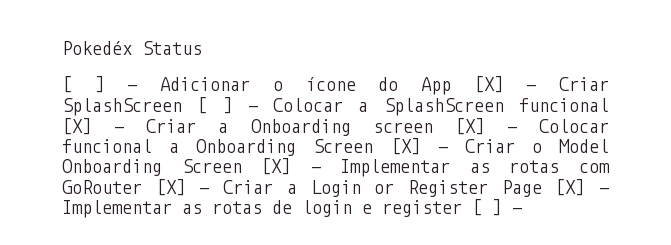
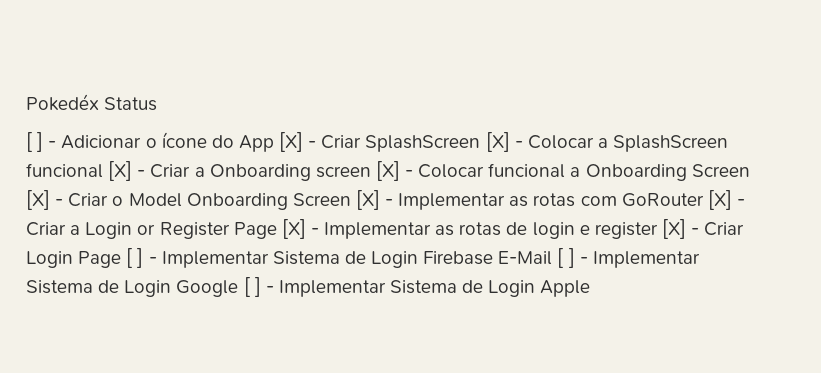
- [ ] - Adicionar o ícone do App [X] - Criar SplashScreen [ ] - Colocar a SplashScreen funcional [X] - Criar a Onboarding screen [X] - Colocar funcional a Onboarding Screen [X] - Criar o Model Onboarding Screen [X] - Implementar as rotas com GoRouter [X] - Criar a Login or Register Page [X] - Implementar as rotas de login e register [ ] -
+ [ ] - Adicionar o ícone do App [X] - Criar SplashScreen [X] - Colocar a SplashScreen funcional [X] - Criar a Onboarding screen [X] - Colocar funcional a Onboarding Screen [X] - Criar o Model Onboarding Screen [X] - Implementar as rotas com GoRouter [X] - Criar a Login or Register Page [X] - Implementar as rotas de login e register [X] - Criar Login Page [ ] - Implementar Sistema de Login Firebase E-Mail [ ] - Implementar Sistema de Login Google [ ] - Implementar Sistema de Login Apple

